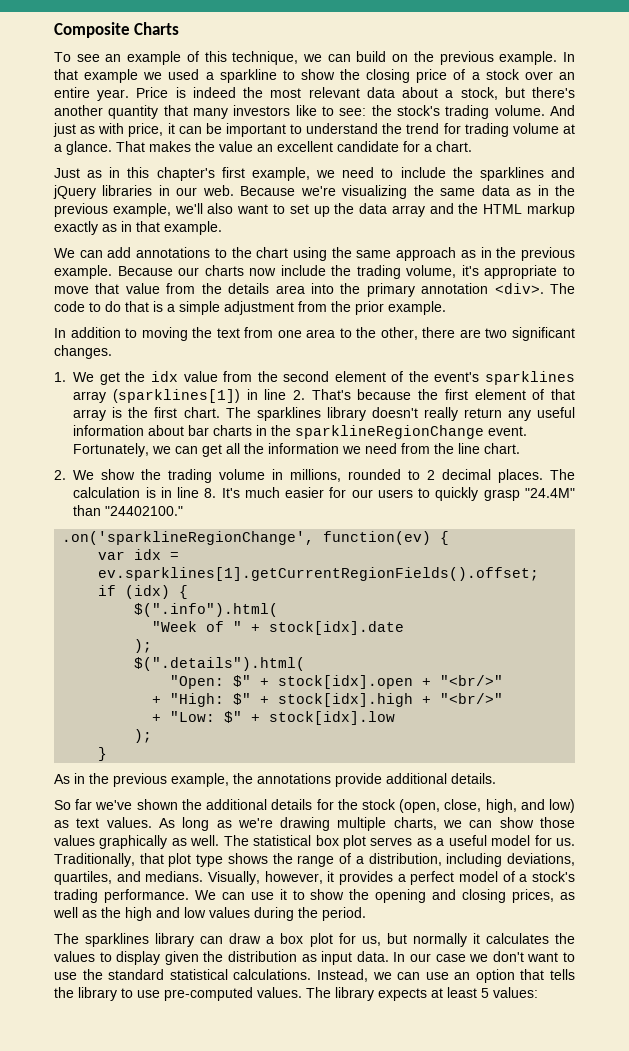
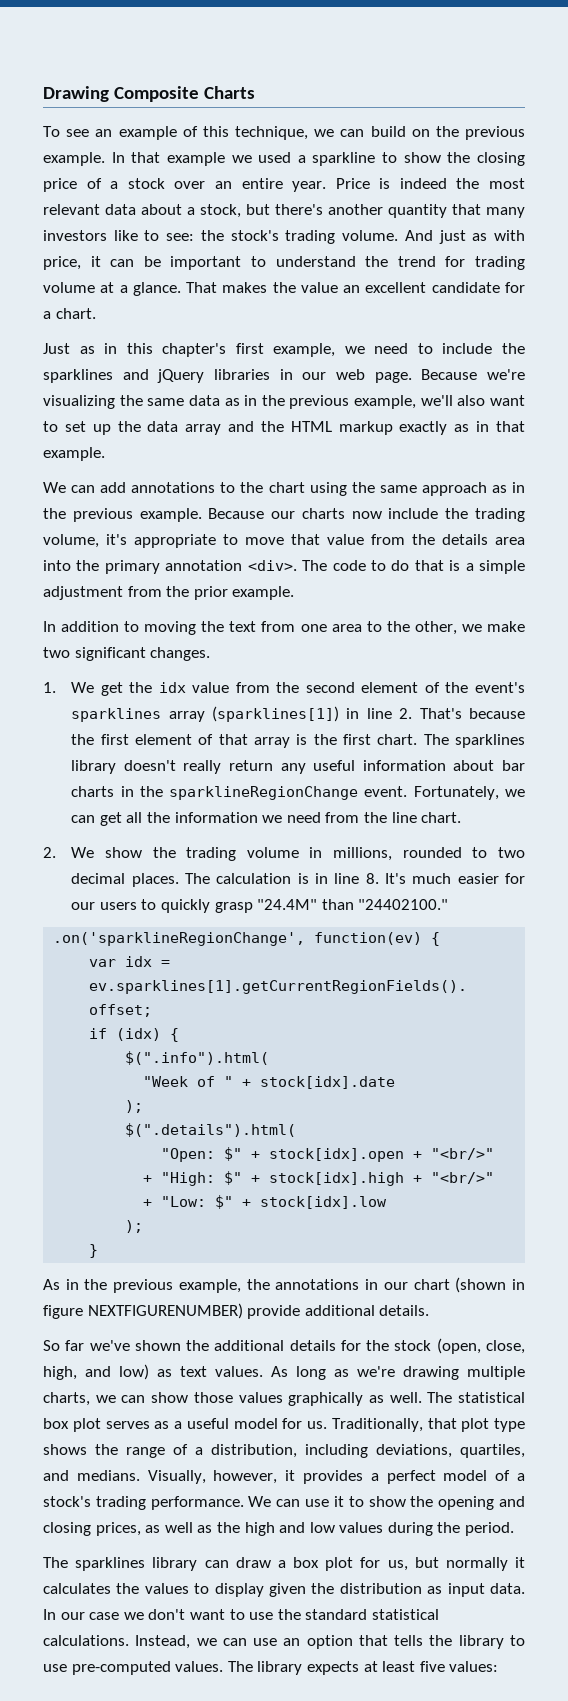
- Composite Charts
+ Drawing Composite Charts
- Just as in this chapter's first example, we need to include the sparklines and jQuery libraries in our web.
+ Just as in this chapter's first example, we need to include the sparklines and jQuery libraries in our web page.
- In addition to moving the text from one area to the other, there are two significant changes.
+ In addition to moving the text from one area to the other, we make two significant changes.
- 2. We show the trading volume in millions, rounded to 2 decimal places.
+ 2. We show the trading volume in millions, rounded to two decimal places.
- As in the previous example, the annotations provide additional details.
+ As in the previous example, the annotations in our chart (shown in figure NEXTFIGURENUMBER) provide additional details.
- The library expects at least 5 values:
+ The library expects at least five values:

